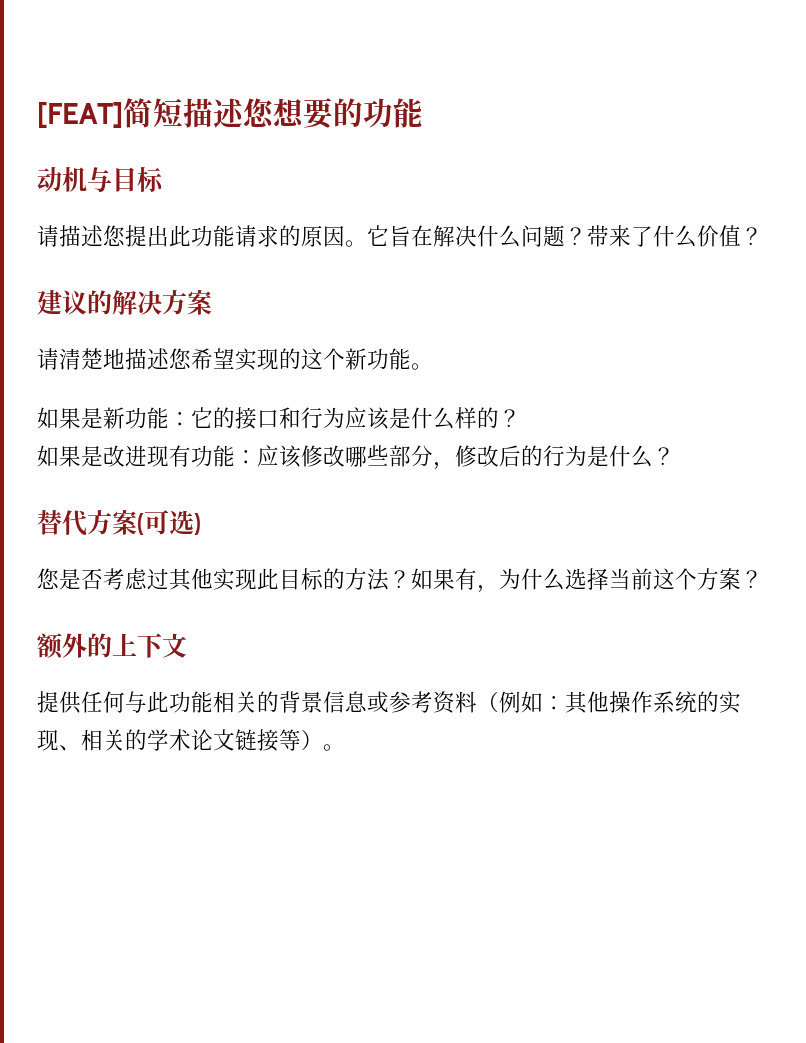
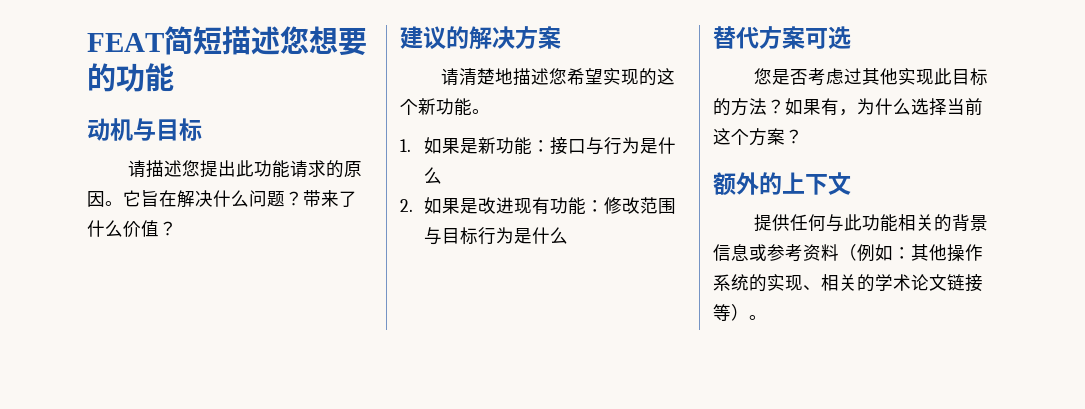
- [FEAT]简短描述您想要的功能
+ FEAT简短描述您想要的功能
- 如果是新功能：它的接口和行为应该是什么样的？
- 如果是改进现有功能：应该修改哪些部分，修改后的行为是什么？
+ 1.如果是新功能：接口与行为是什么
+ 2.如果是改进现有功能：修改范围与目标行为是什么
- 替代方案(可选)
+ 替代方案可选

